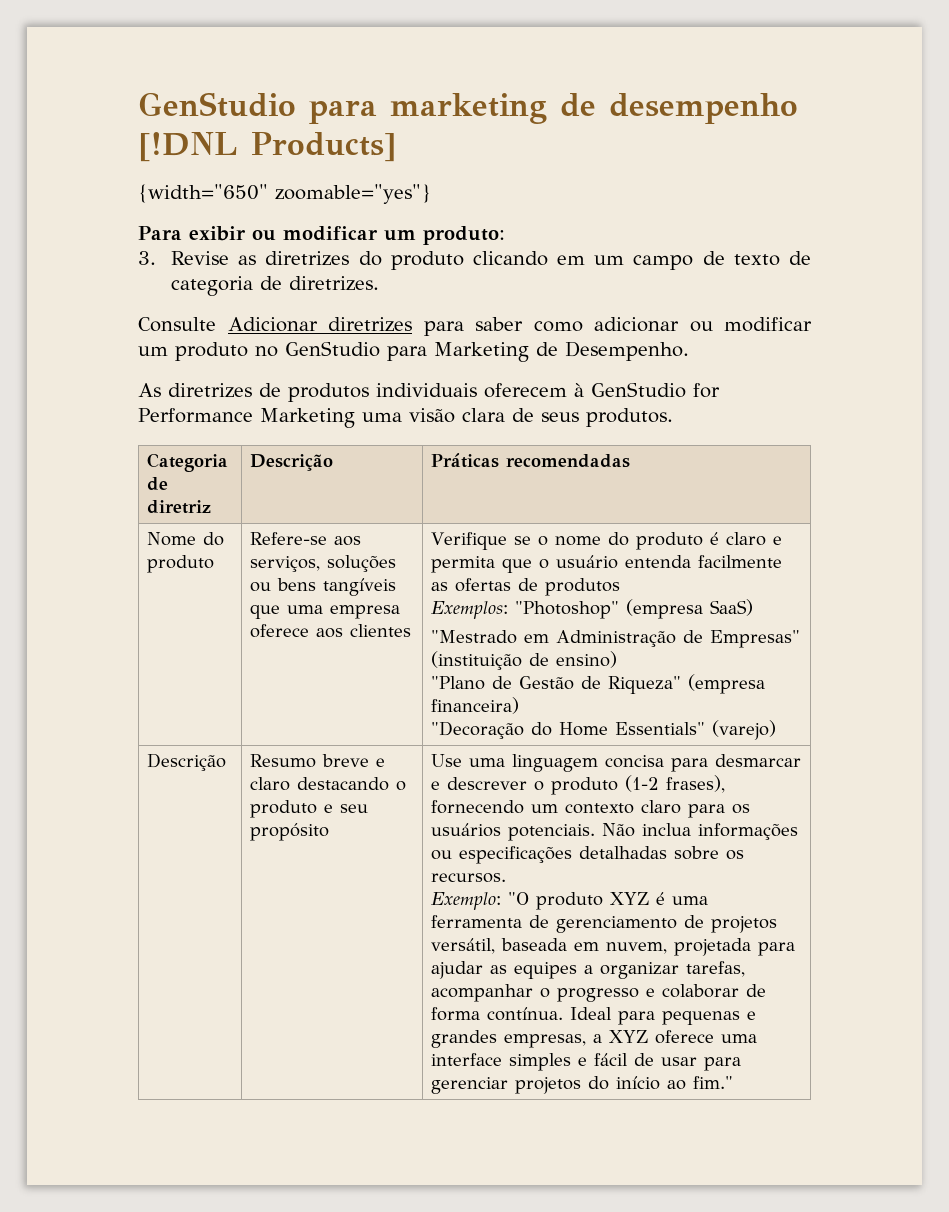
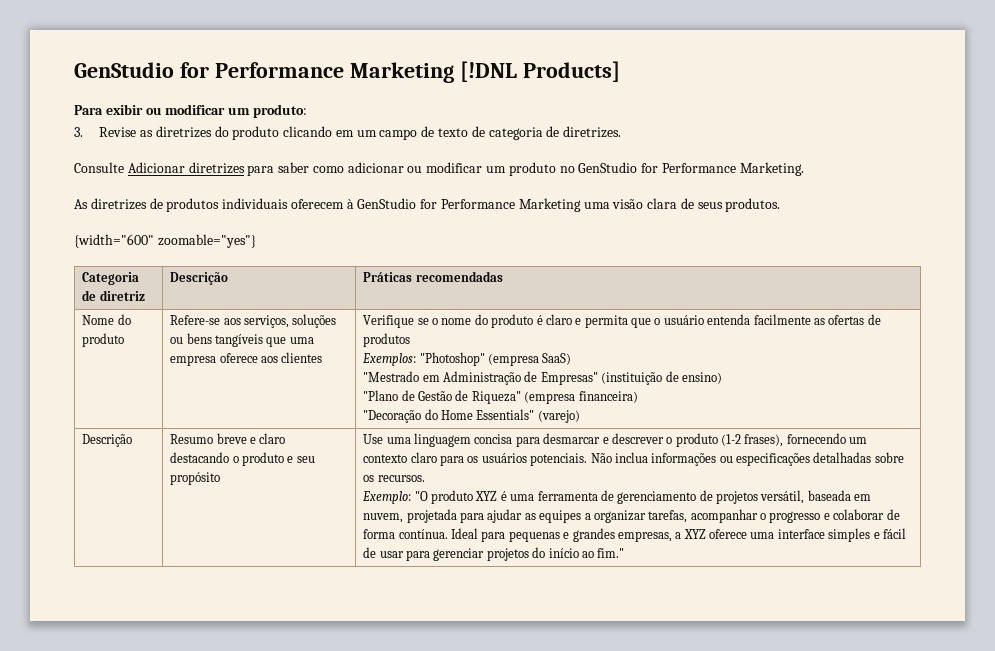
- GenStudio para marketing de desempenho [!DNL Products]
+ GenStudio for Performance Marketing [!DNL Products]
- {width="650" zoomable="yes"}
- Consulte Adicionar diretrizes para saber como adicionar ou modificar um produto no GenStudio para Marketing de Desempenho.
+ Consulte Adicionar diretrizes para saber como adicionar ou modificar um produto no GenStudio for Performance Marketing.
+ {width="600" zoomable="yes"}

